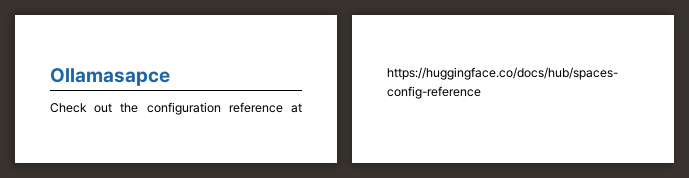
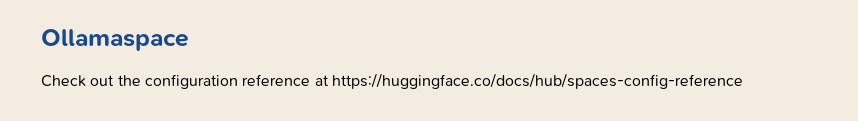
- Ollamasapce
+ Ollamaspace

